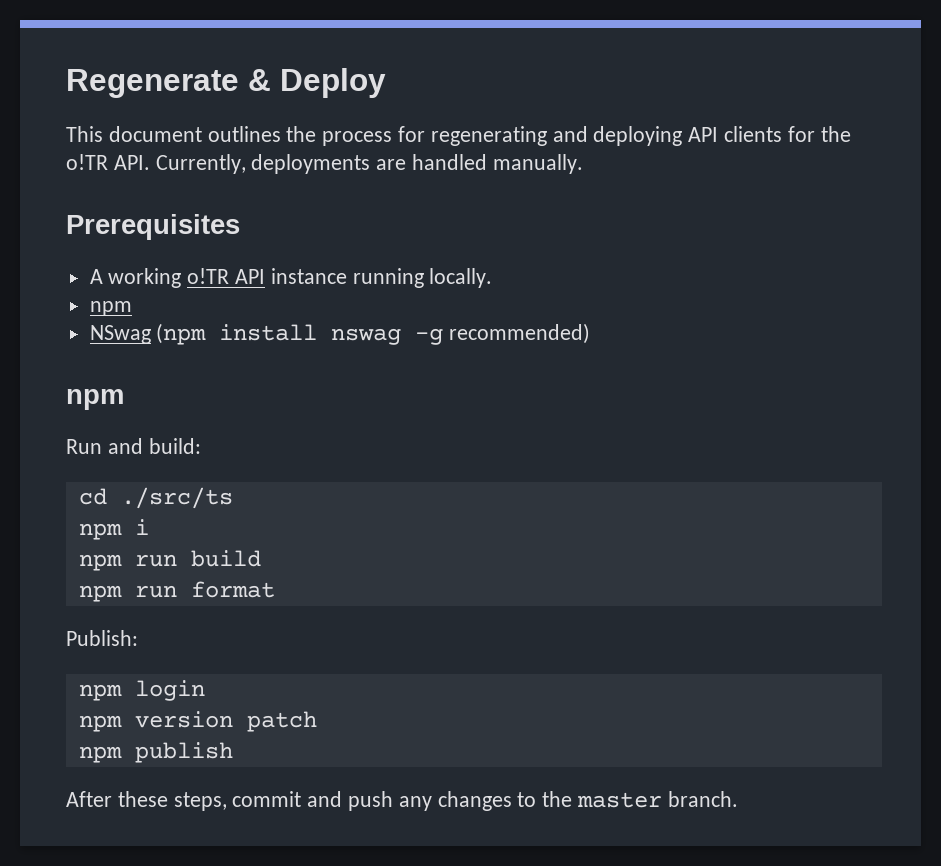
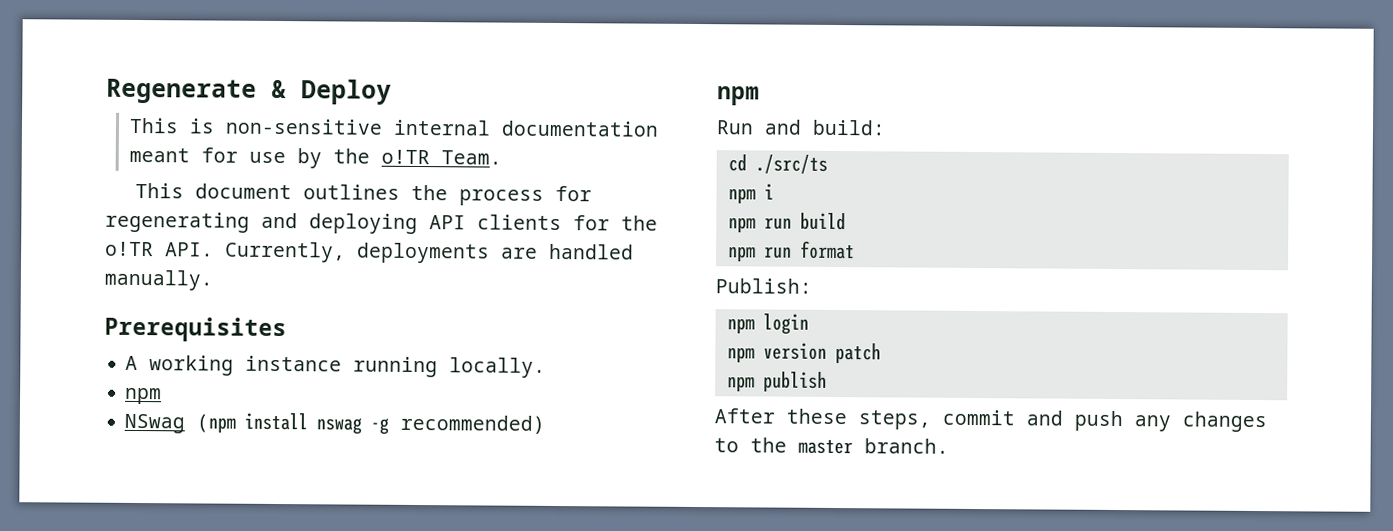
+ This is non-sensitive internal documentation meant for use by the o!TR Team.
- A working o!TR API instance running locally.
+ A working instance running locally.

